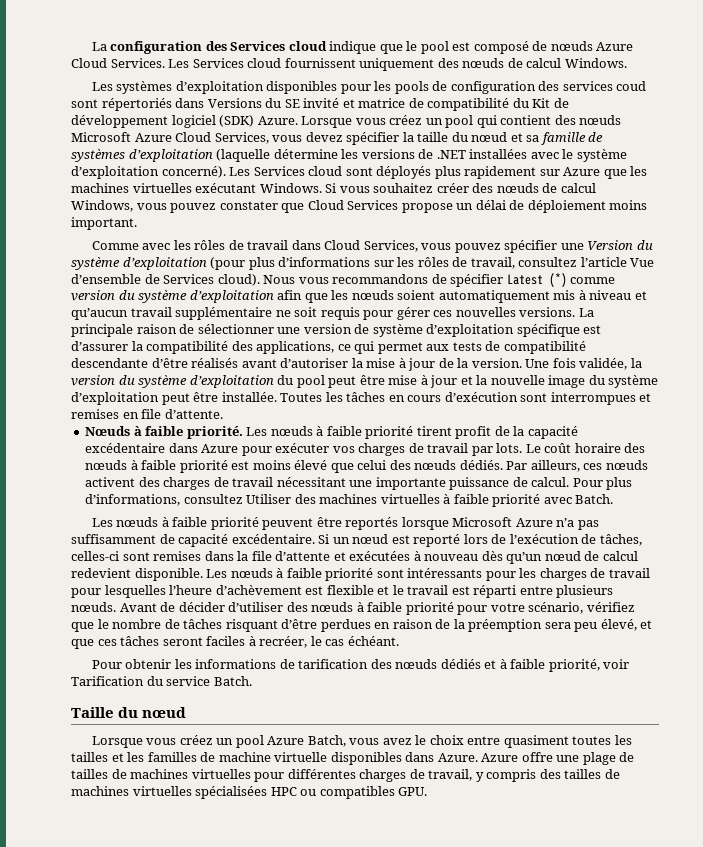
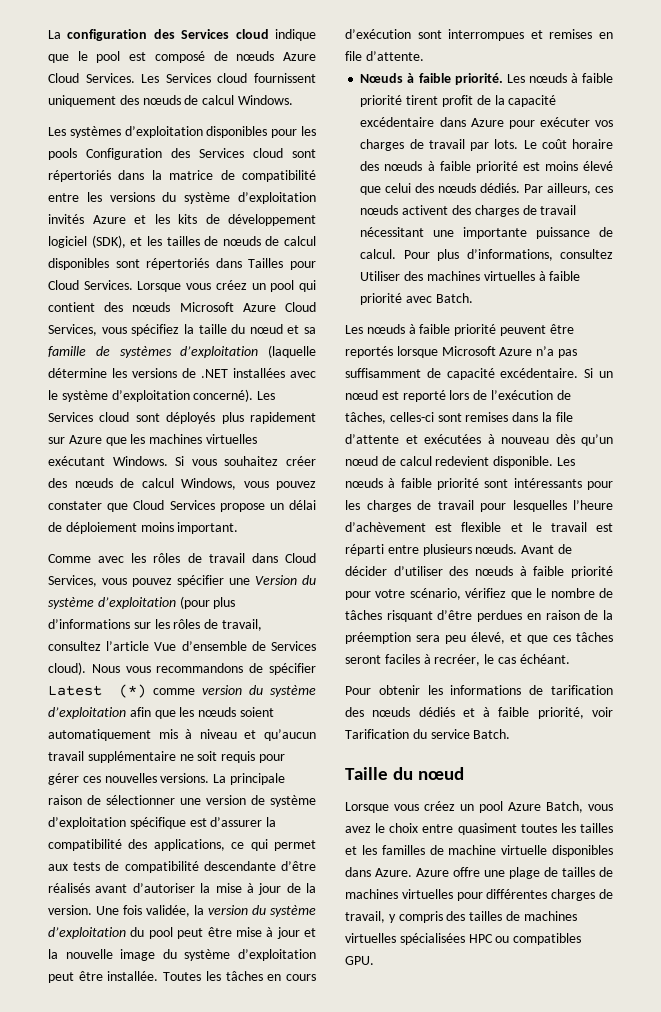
- Les systèmes d’exploitation disponibles pour les pools de configuration des services coud sont répertoriés dans Versions du SE invité et matrice de compatibilité du Kit de développement logiciel (SDK) Azure.
+ Les systèmes d’exploitation disponibles pour les pools Configuration des Services cloud sont répertoriés dans la matrice de compatibilité entre les versions du système d’exploitation invités Azure et les kits de développement logiciel (SDK), et les tailles de nœuds de calcul disponibles sont répertoriés dans Tailles pour Cloud Services.
- Lorsque vous créez un pool qui contient des nœuds Microsoft Azure Cloud Services, vous devez spécifier la taille du nœud et sa famille de systèmes d’exploitation (laquelle détermine les versions de .NET installées avec le système d’exploitation concerné).
+ Lorsque vous créez un pool qui contient des nœuds Microsoft Azure Cloud Services, vous spécifiez la taille du nœud et sa famille de systèmes d’exploitation (laquelle détermine les versions de .NET installées avec le système d’exploitation concerné).

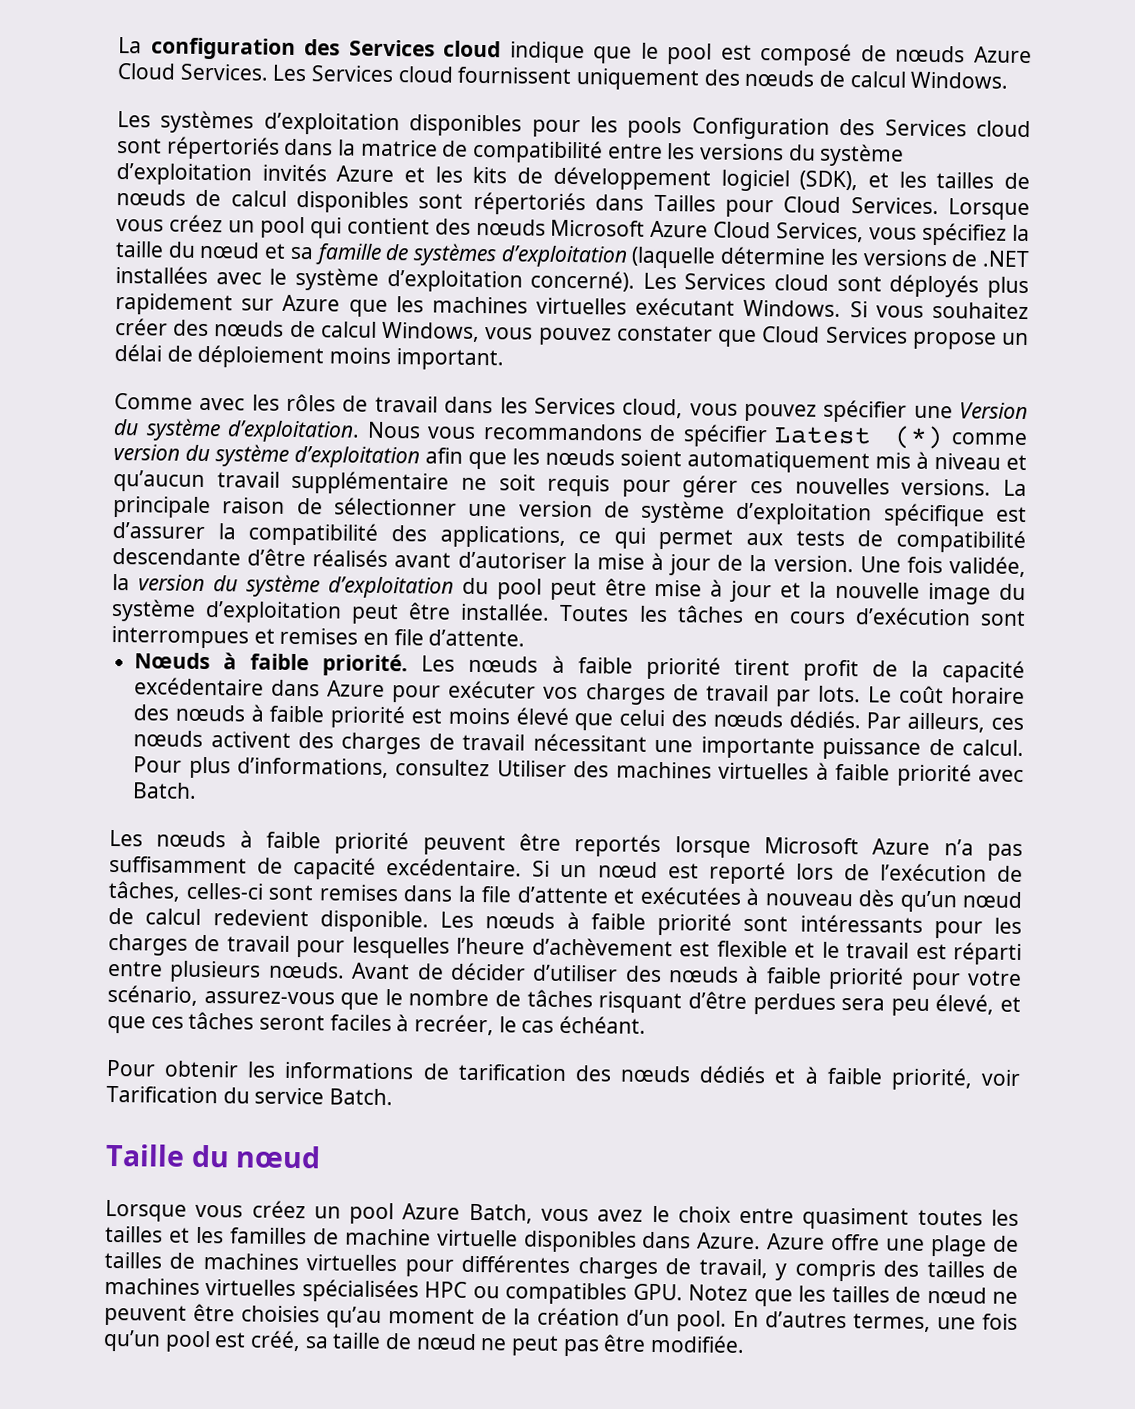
- Comme avec les rôles de travail dans Cloud Services, vous pouvez spécifier une Version du système d’exploitation (pour plus d’informations sur les rôles de travail, consultez l’article Vue d’ensemble de Services cloud).
+ Comme avec les rôles de travail dans les Services cloud, vous pouvez spécifier une Version du système d’exploitation.
- Avant de décider d’utiliser des nœuds à faible priorité pour votre scénario, vérifiez que le nombre de tâches risquant d’être perdues en raison de la préemption sera peu élevé, et que ces tâches seront faciles à recréer, le cas échéant.
+ Avant de décider d’utiliser des nœuds à faible priorité pour votre scénario, assurez-vous que le nombre de tâches risquant d’être perdues sera peu élevé, et que ces tâches seront faciles à recréer, le cas échéant.
- Azure offre une plage de tailles de machines virtuelles pour différentes charges de travail, y compris des tailles de machines virtuelles spécialisées HPC ou compatibles GPU.
+ Azure offre une plage de tailles de machines virtuelles pour différentes charges de travail, y compris des tailles de machines virtuelles spécialisées HPC ou compatibles GPU. Notez que les tailles de nœud ne peuvent être choisies qu’au moment de la création d’un pool. En d’autres termes, une fois qu’un pool est créé, sa taille de nœud ne peut pas être modifiée.

